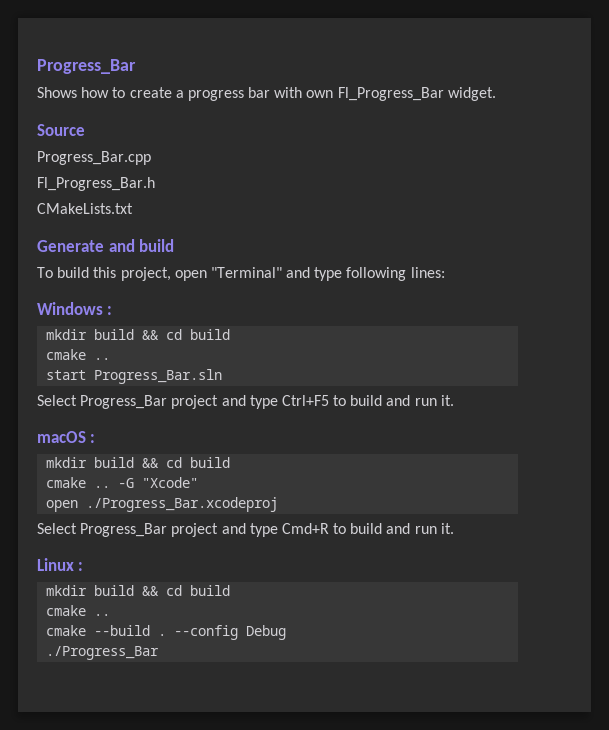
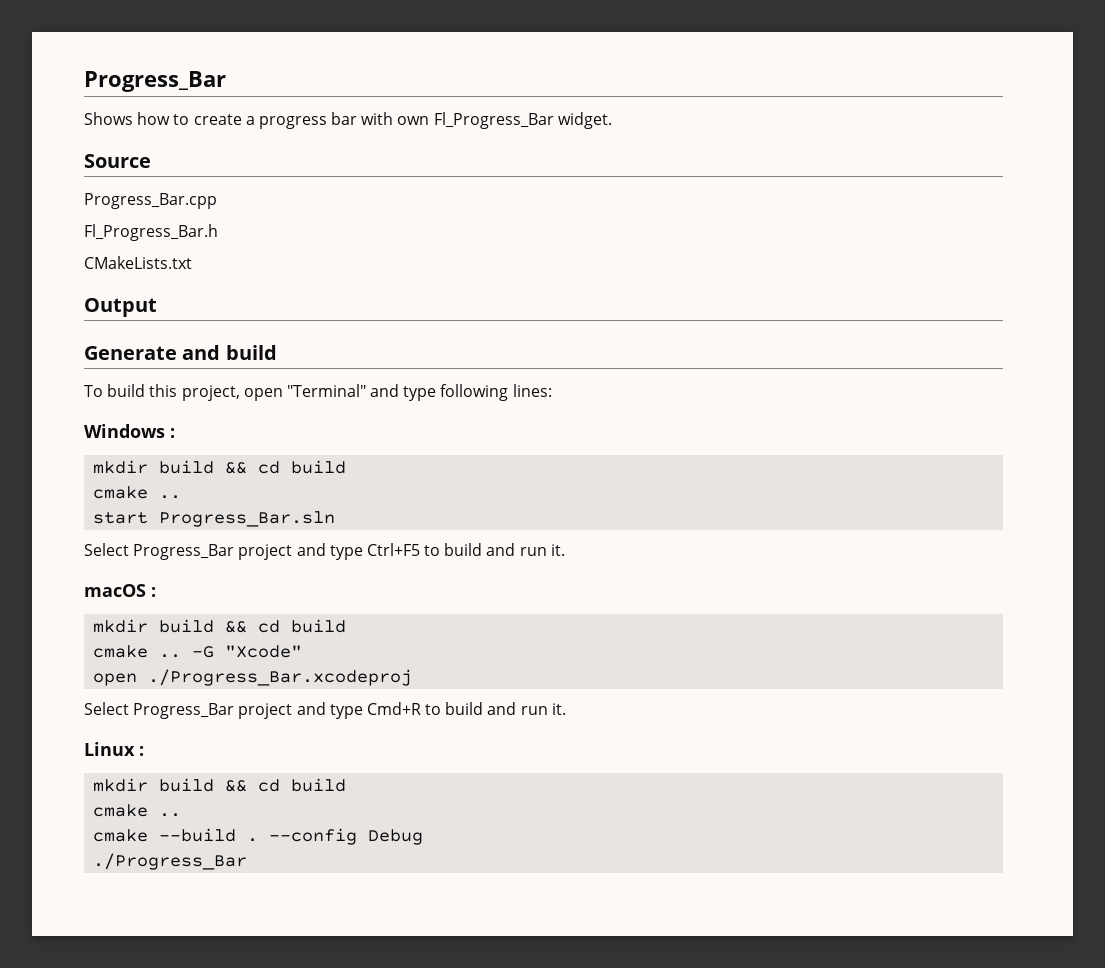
+ Output

